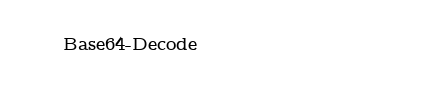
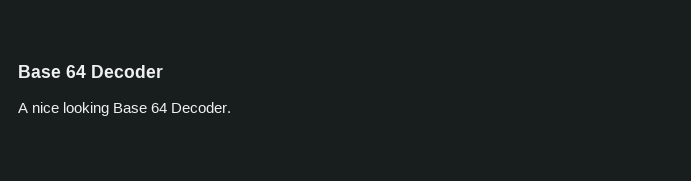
- Base64-Decode
+ Base 64 Decoder
+ A nice looking Base 64 Decoder.

